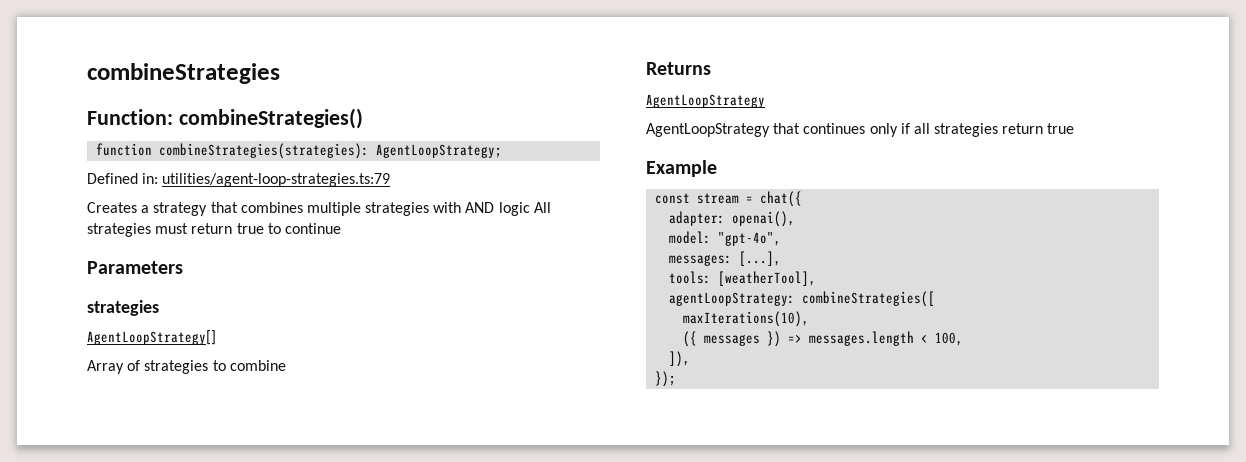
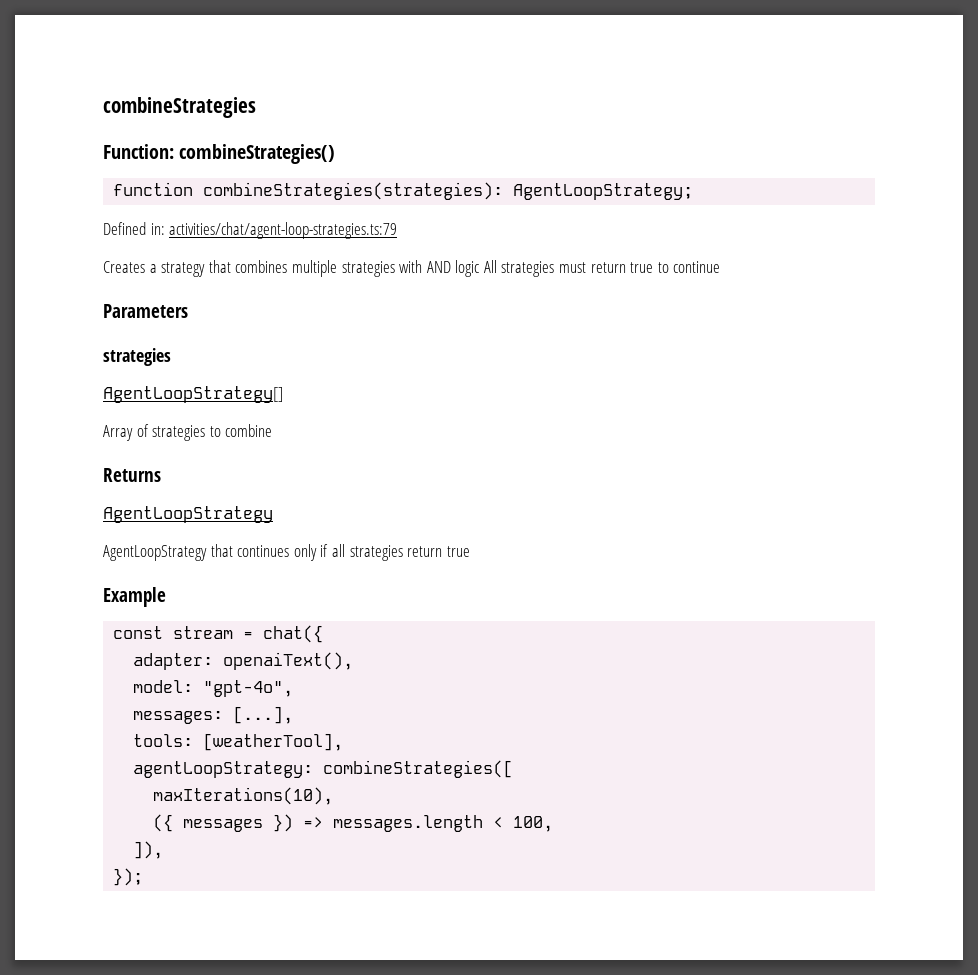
- Defined in: utilities/agent-loop-strategies.ts:79
+ Defined in: activities/chat/agent-loop-strategies.ts:79
- adapter: openai(),
+ adapter: openaiText(),

